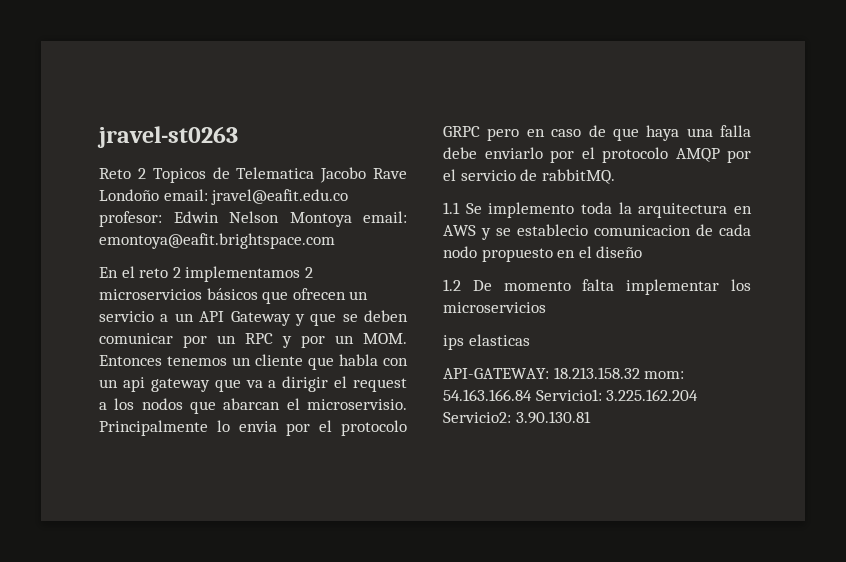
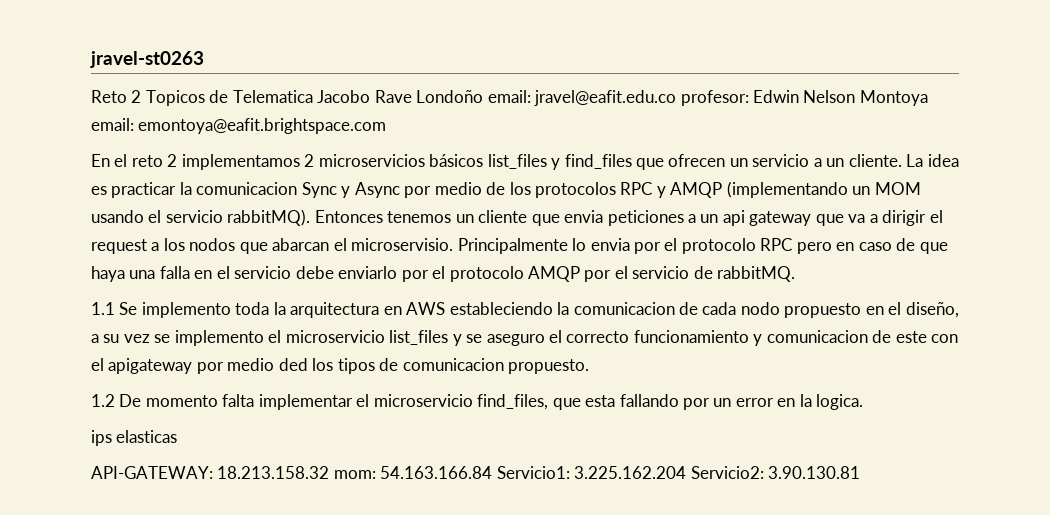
- En el reto 2 implementamos 2 microservicios básicos que ofrecen un servicio a un API Gateway y que se deben comunicar por un RPC y por un MOM. Entonces tenemos un cliente que habla con un api gateway que va a dirigir el request a los nodos que abarcan el microservisio.
+ En el reto 2 implementamos 2 microservicios básicos list_files y find_files que ofrecen un servicio a un cliente. La idea es practicar la comunicacion Sync y Async por medio de los protocolos RPC y AMQP (implementando un MOM usando el servicio rabbitMQ). Entonces tenemos un cliente que envia peticiones a un api gateway que va a dirigir el request a los nodos que abarcan el microservisio.
- Principalmente lo envia por el protocolo GRPC pero en caso de que haya una falla debe enviarlo por el protocolo AMQP por el servicio de rabbitMQ.
+ Principalmente lo envia por el protocolo RPC pero en caso de que haya una falla en el servicio debe enviarlo por el protocolo AMQP por el servicio de rabbitMQ.
- 1.1 Se implemento toda la arquitectura en AWS y se establecio comunicacion de cada nodo propuesto en el diseño
+ 1.1 Se implemento toda la arquitectura en AWS estableciendo la comunicacion de cada nodo propuesto en el diseño, a su vez se implemento el microservicio list_files y se aseguro el correcto funcionamiento y comunicacion de este con el apigateway por medio ded los tipos de comunicacion propuesto.
- 1.2 De momento falta implementar los microservicios
+ 1.2 De momento falta implementar el microservicio find_files, que esta fallando por un error en la logica.

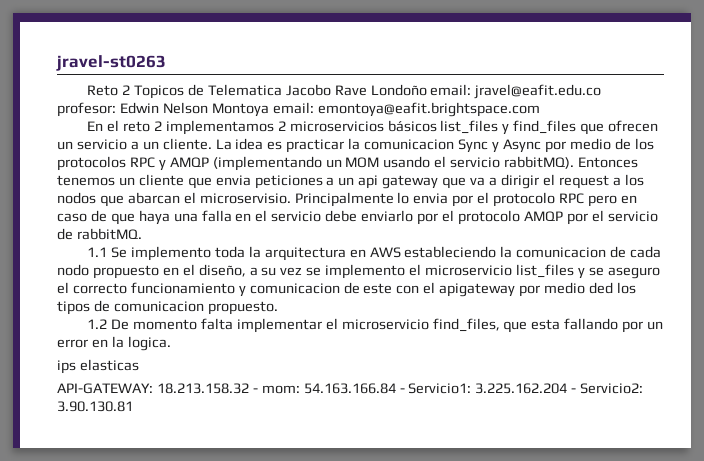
- API-GATEWAY: 18.213.158.32 mom: 54.163.166.84 Servicio1: 3.225.162.204 Servicio2: 3.90.130.81
+ API-GATEWAY: 18.213.158.32 - mom: 54.163.166.84 - Servicio1: 3.225.162.204 - Servicio2: 3.90.130.81

